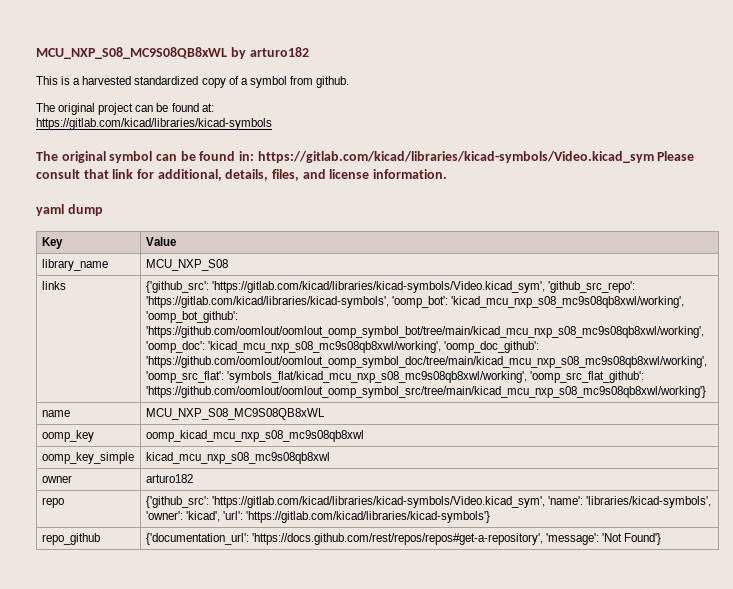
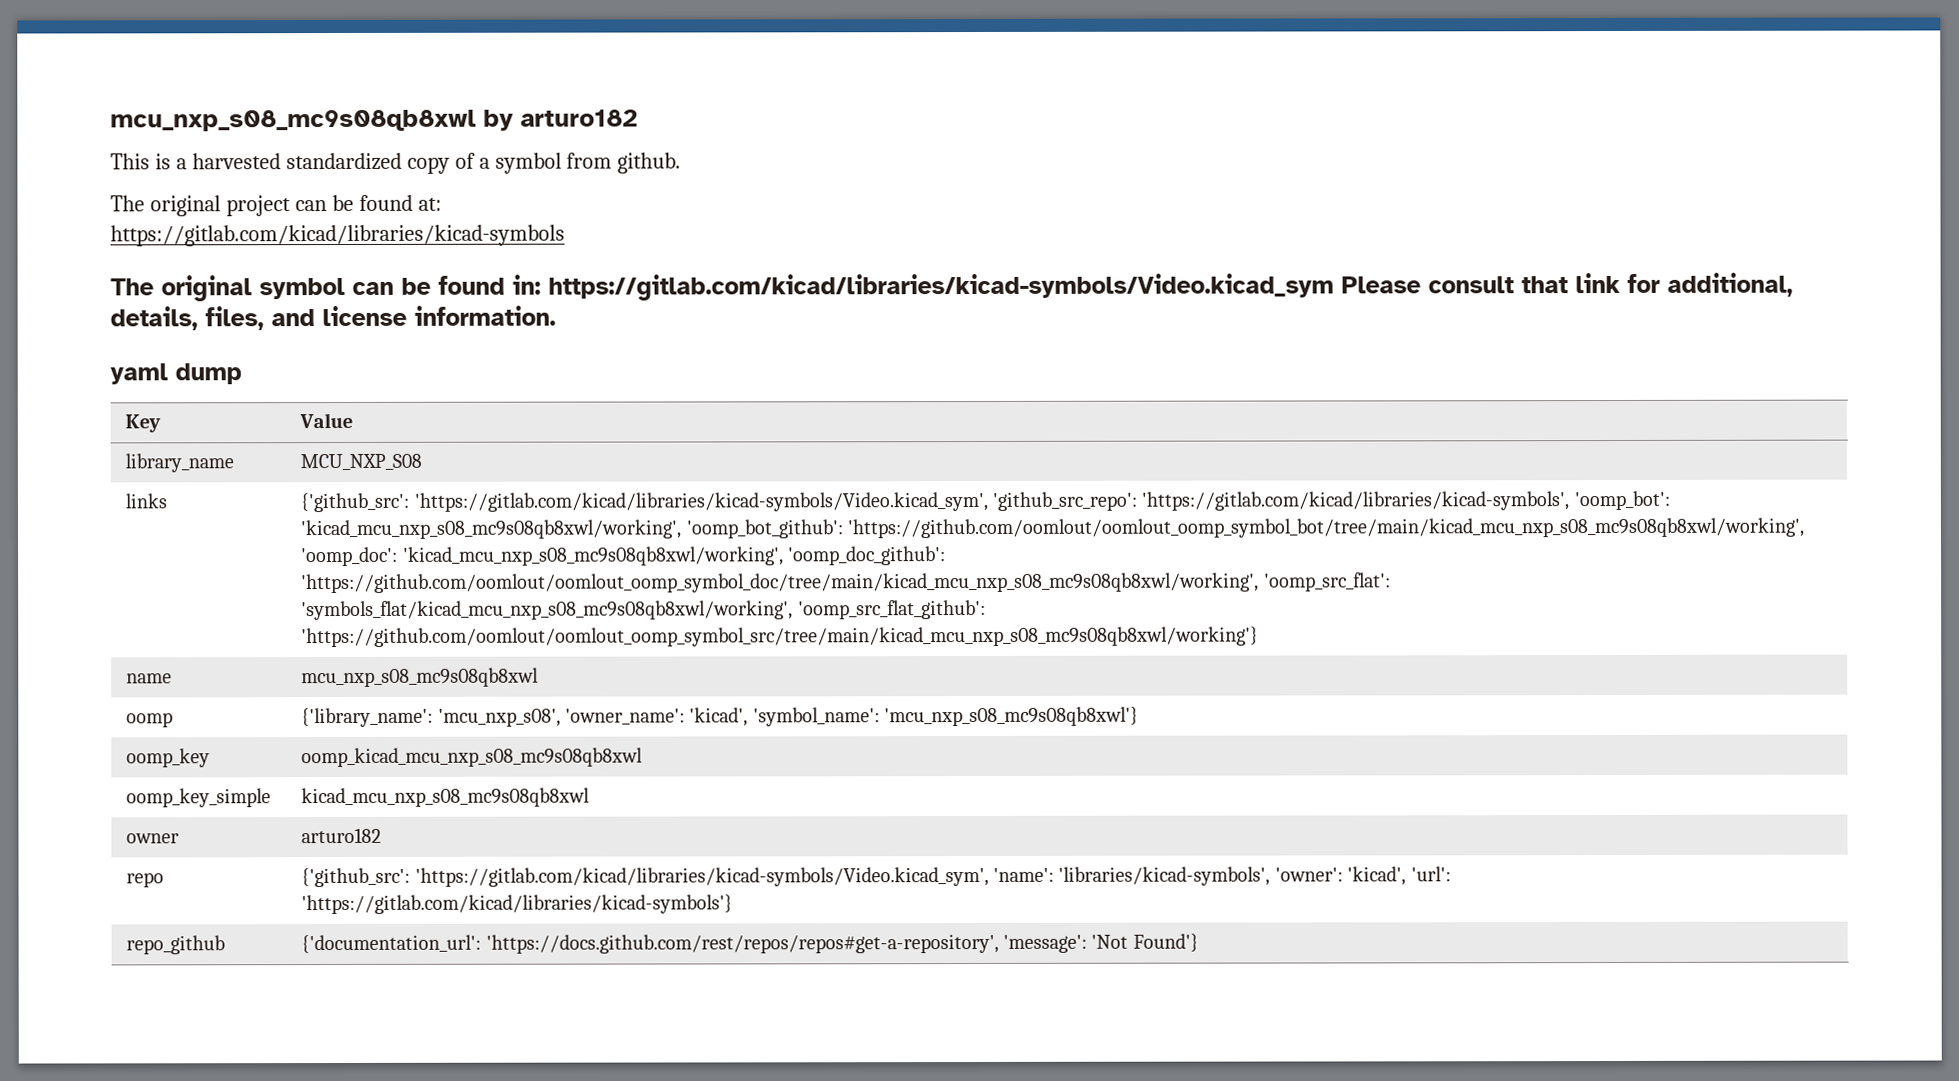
- MCU_NXP_S08_MC9S08QB8xWL by arturo182
+ mcu_nxp_s08_mc9s08qb8xwl by arturo182
- name | MCU_NXP_S08_MC9S08QB8xWL
+ name | mcu_nxp_s08_mc9s08qb8xwl
+ oomp | {'library_name': 'mcu_nxp_s08', 'owner_name': 'kicad', 'symbol_name': 'mcu_nxp_s08_mc9s08qb8xwl'}

